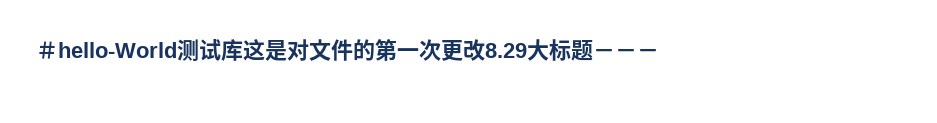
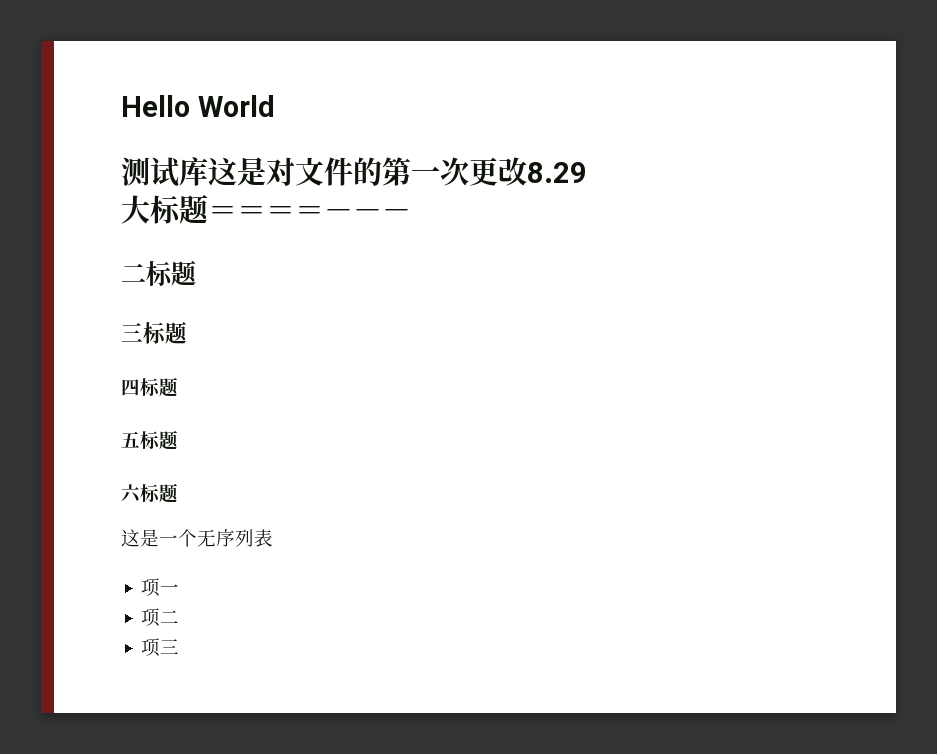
- ＃hello-World测试库这是对文件的第一次更改8.29大标题－－－
+ Hello World
+ 测试库这是对文件的第一次更改8.29
+ 大标题＝＝＝＝－－－
+ 二标题
+ 三标题
+ 四标题
+ 五标题
+ 六标题
+ 这是一个无序列表
+ 项一
+ 项二
+ 项三

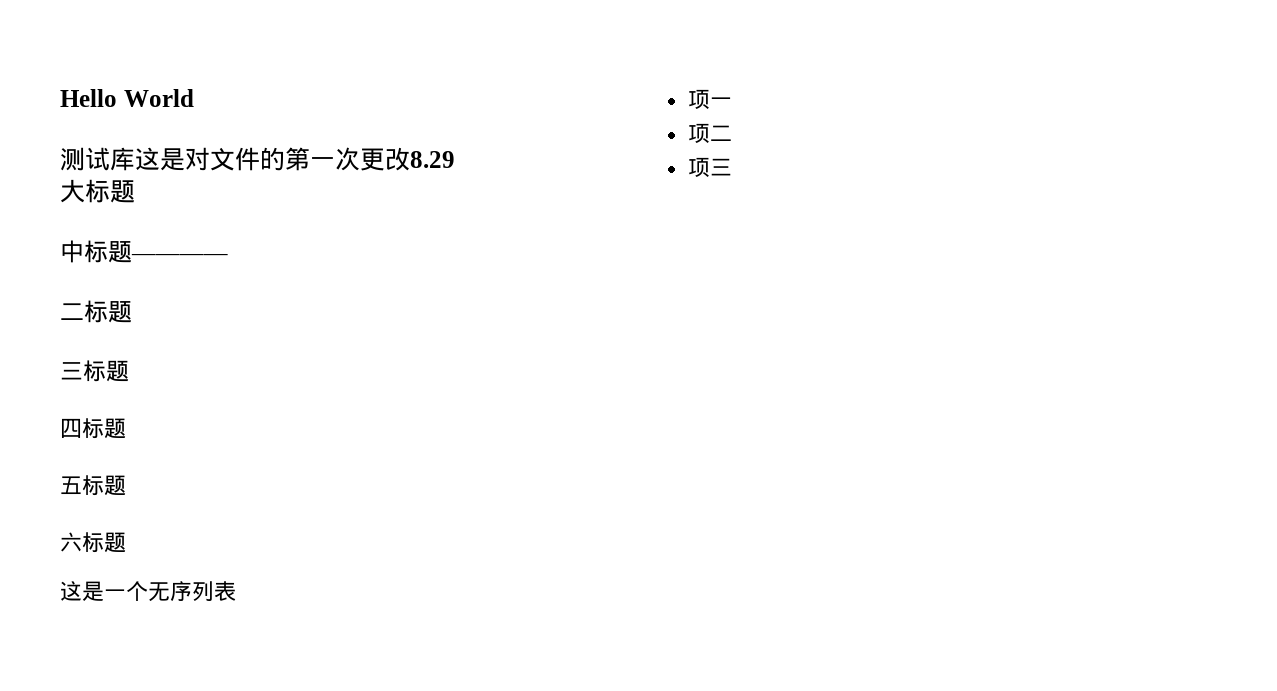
- 大标题＝＝＝＝－－－
+ 大标题
+ 中标题————

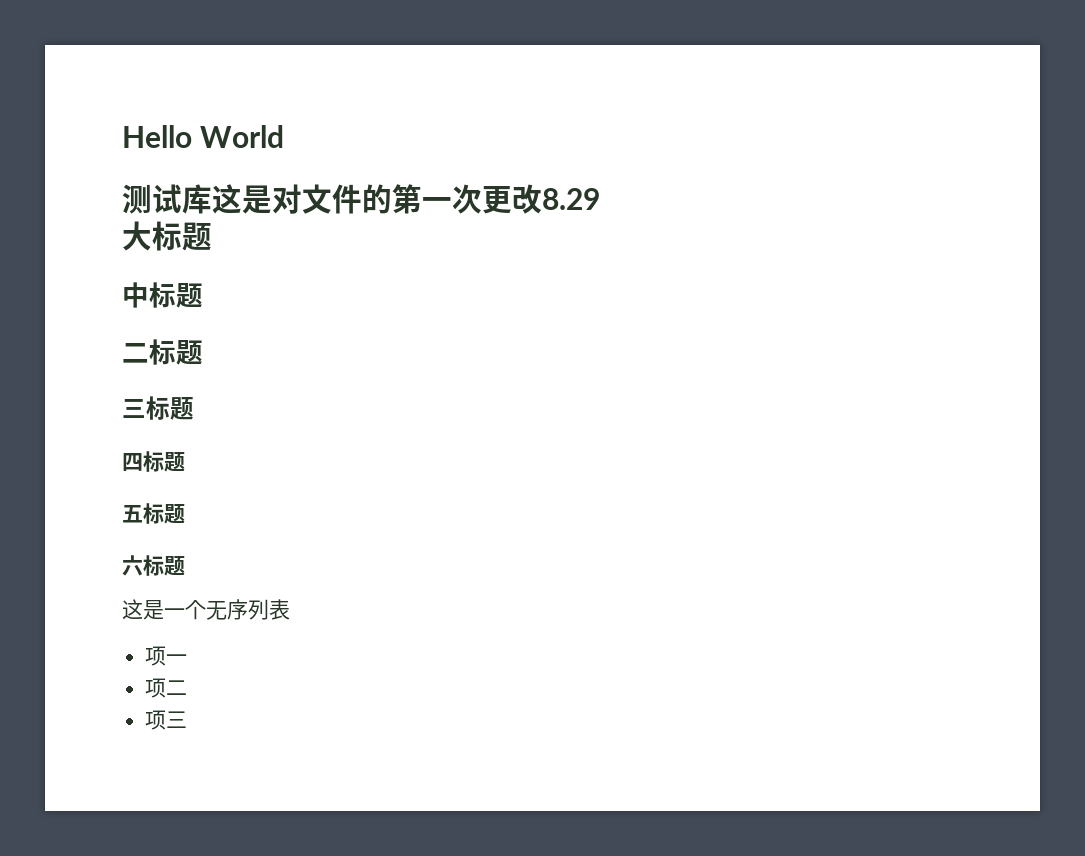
- 中标题————
+ 中标题

